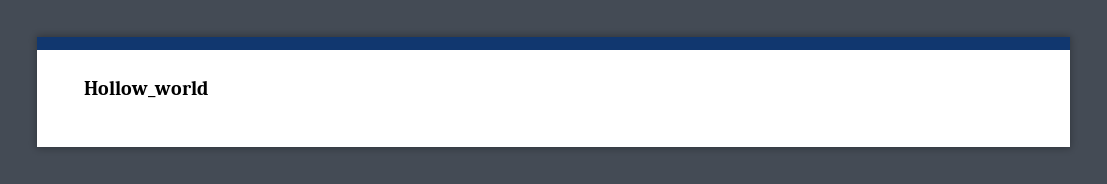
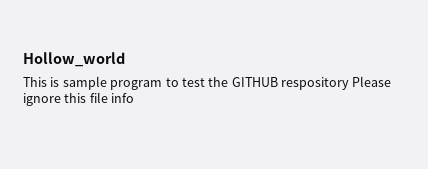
+ This is sample program to test the GITHUB respository Please ignore this file info

